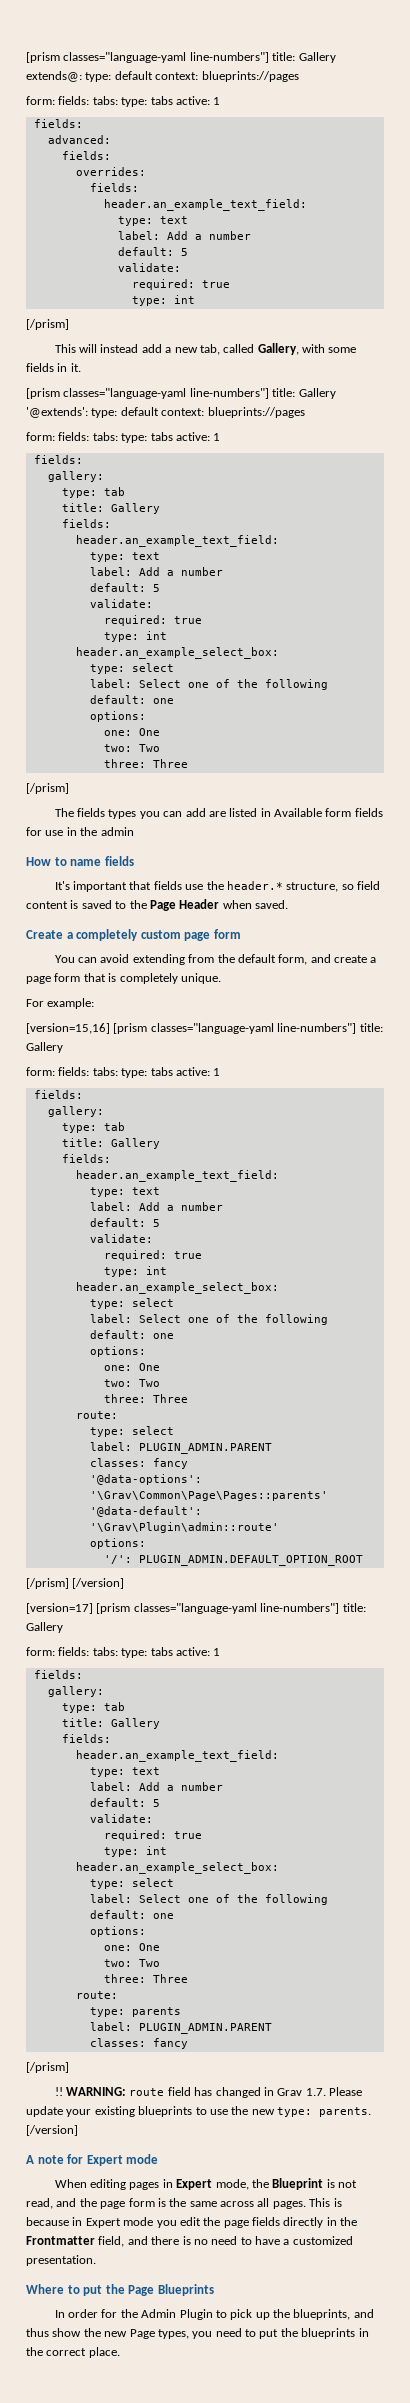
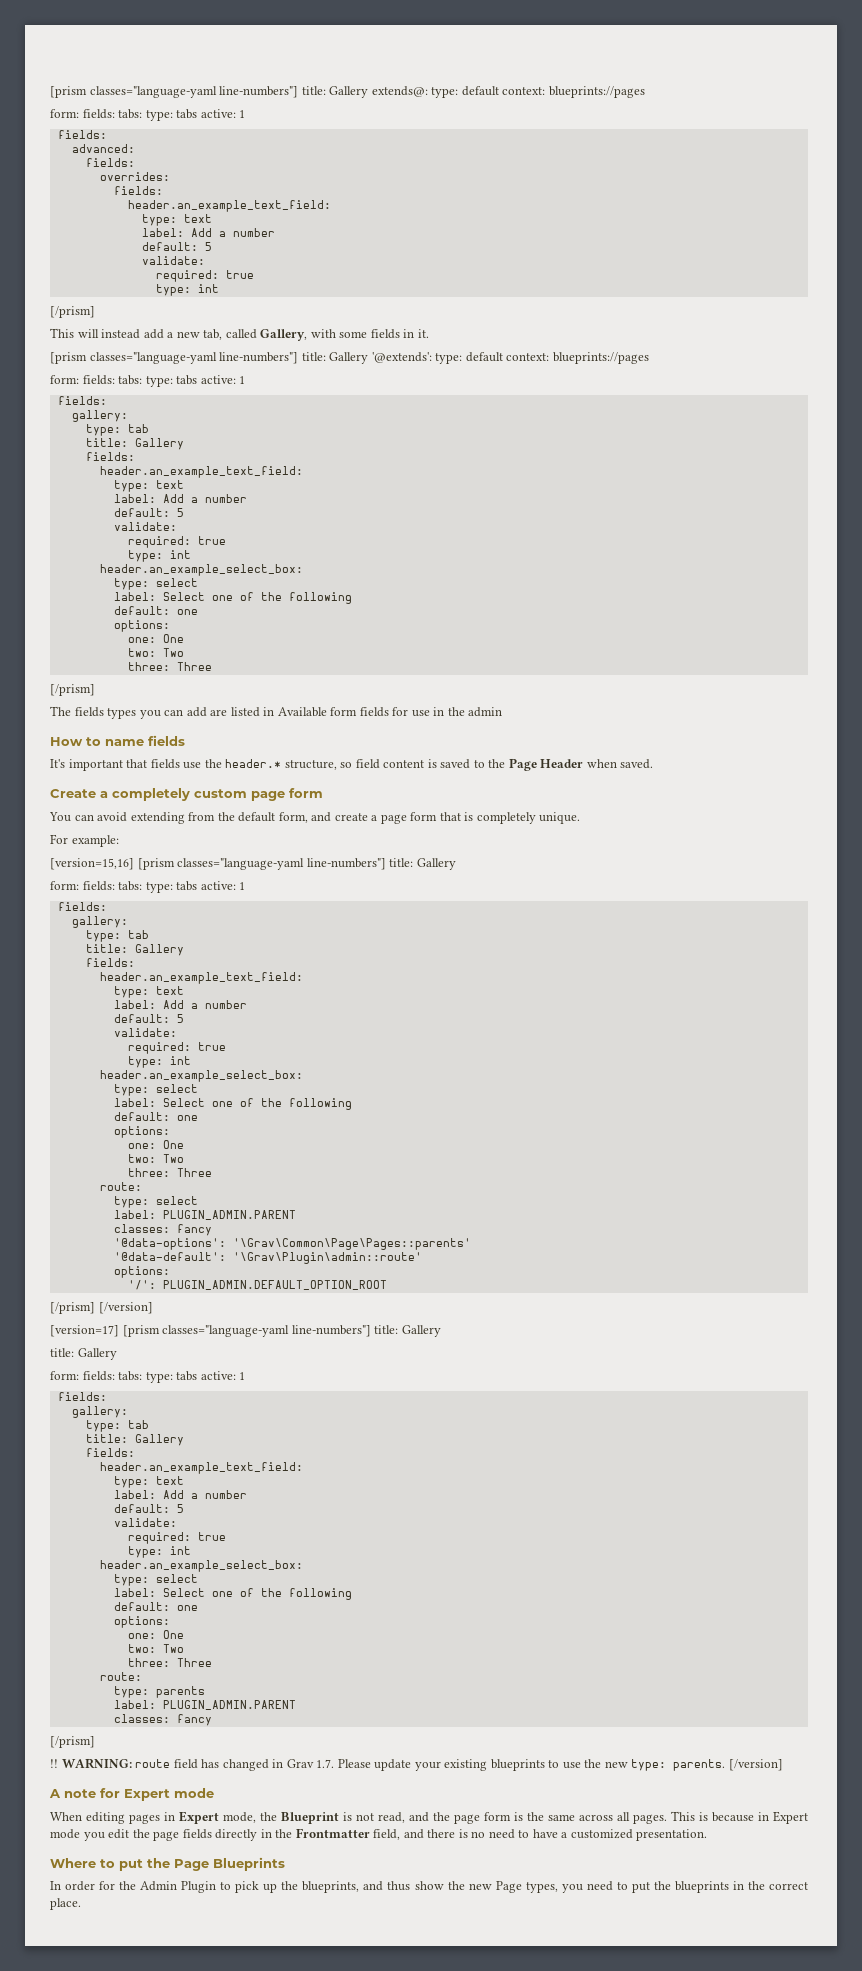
  [version=17] [prism classes="language-yaml line-numbers"] title: Gallery
+ title: Gallery

